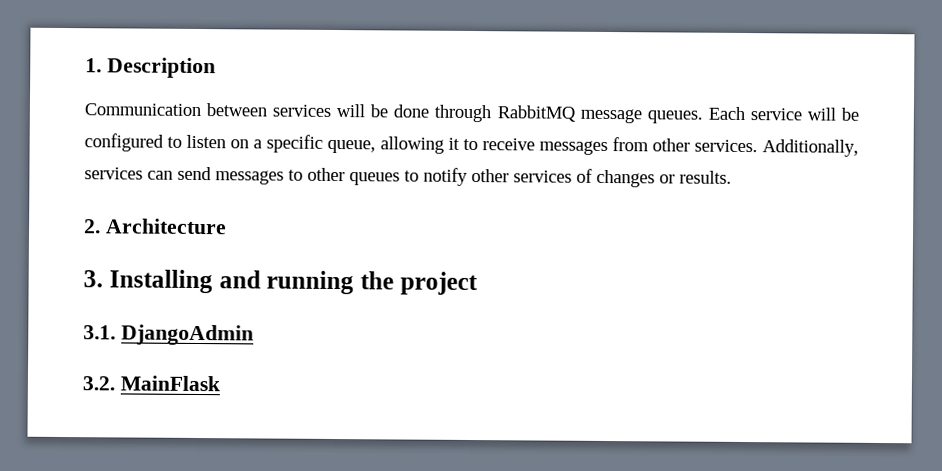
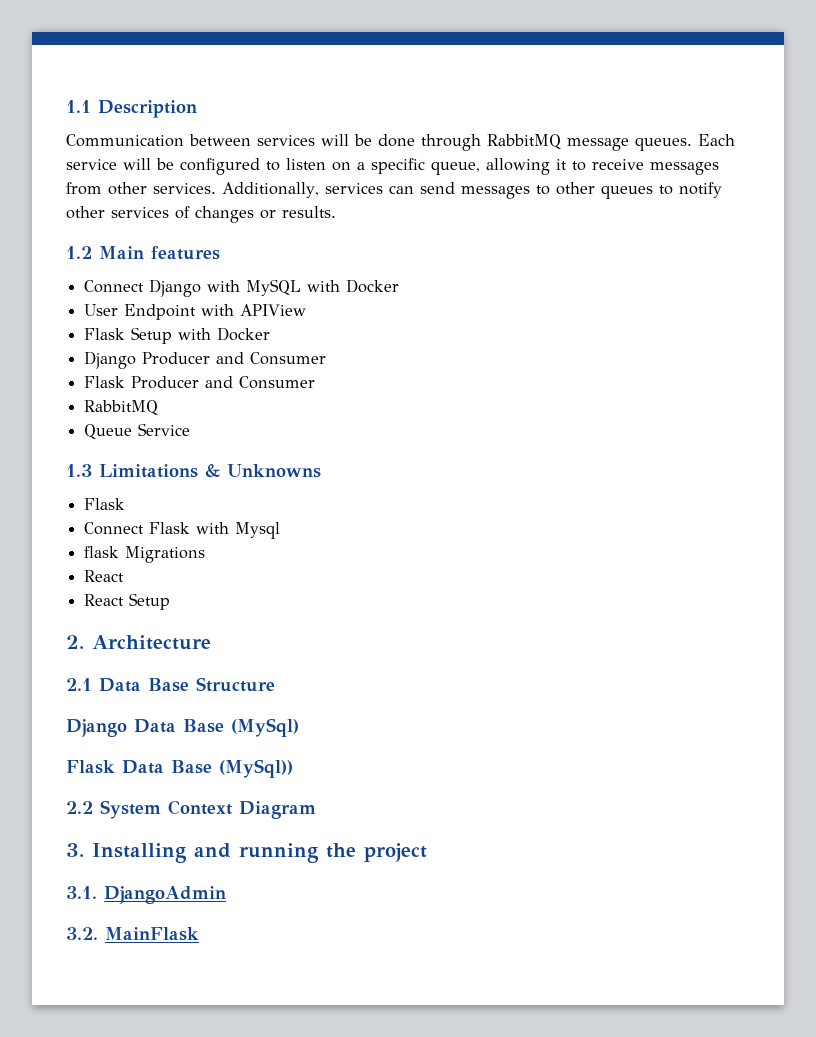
- 1. Description
+ 1.1 Description
+ 1.2 Main features
+ Connect Django with MySQL with Docker
+ User Endpoint with APIView
+ Flask Setup with Docker
+ Django Producer and Consumer
+ Flask Producer and Consumer
+ RabbitMQ
+ Queue Service
+ 1.3 Limitations & Unknowns
+ Flask
+ Connect Flask with Mysql
+ flask Migrations
+ React
+ React Setup
  2. Architecture
+ 2.1 Data Base Structure
+ Django Data Base (MySql)
+ Flask Data Base (MySql))
+ 2.2 System Context Diagram

